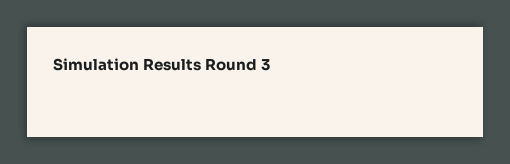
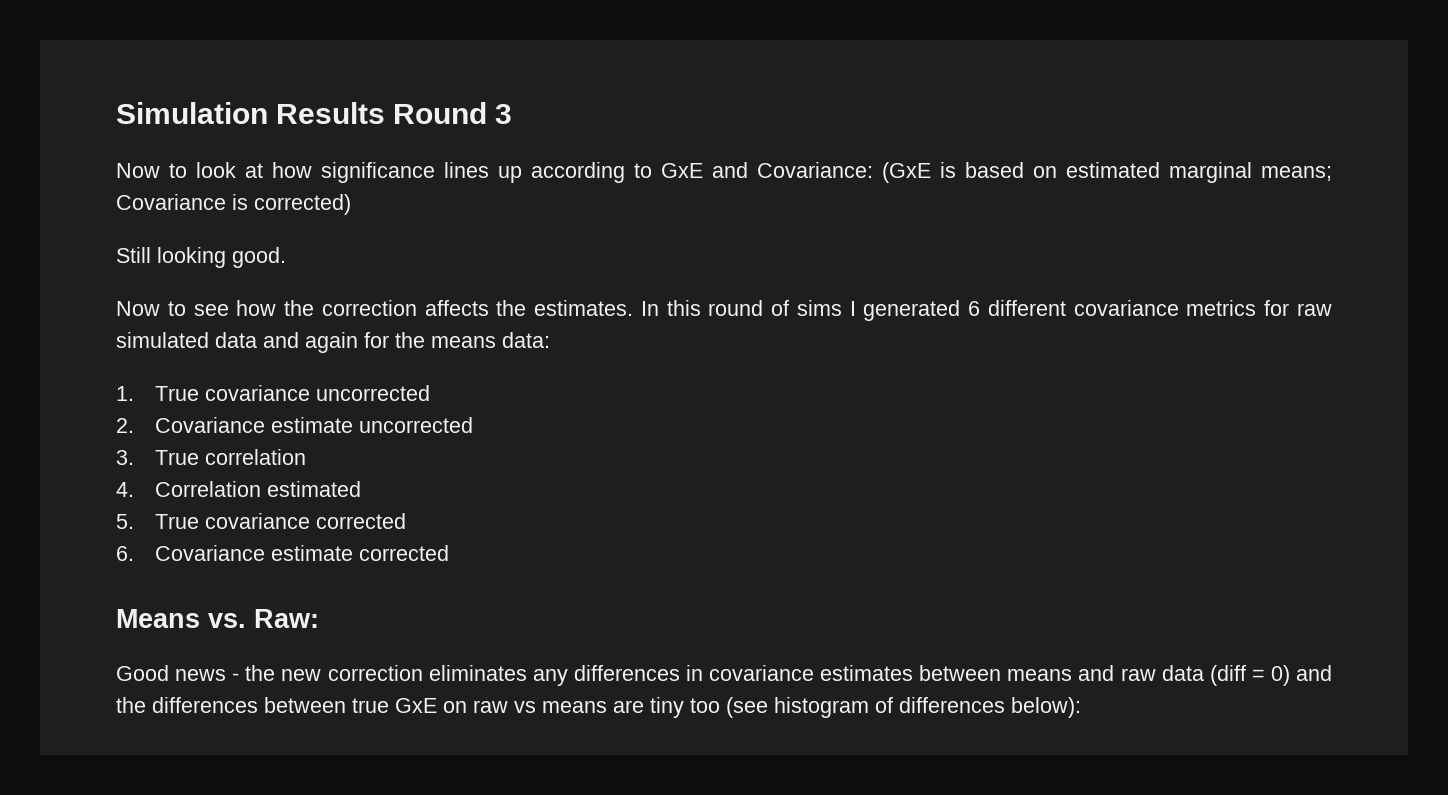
+ Now to look at how significance lines up according to GxE and Covariance: (GxE is based on estimated marginal means; Covariance is corrected)
+ Still looking good.
+ Now to see how the correction affects the estimates. In this round of sims I generated 6 different covariance metrics for raw simulated data and again for the means data:
+ 1. True covariance uncorrected
+ 2. Covariance estimate uncorrected
+ 3. True correlation
+ 4. Correlation estimated
+ 5. True covariance corrected
+ 6. Covariance estimate corrected
+ Means vs. Raw:
+ Good news - the new correction eliminates any differences in covariance estimates between means and raw data (diff = 0) and the differences between true GxE on raw vs means are tiny too (see histogram of differences below):

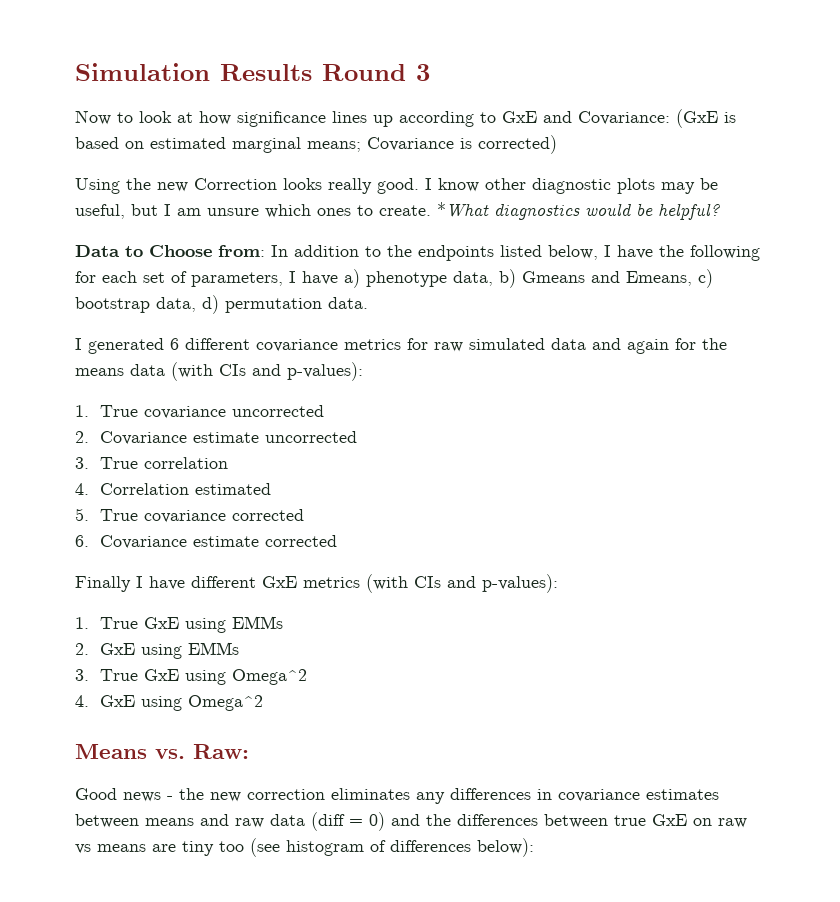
- Still looking good.
- Now to see how the correction affects the estimates. In this round of sims I generated 6 different covariance metrics for raw simulated data and again for the means data:
+ Using the new Correction looks really good. I know other diagnostic plots may be useful, but I am unsure which ones to create. *What diagnostics would be helpful?
+ Data to Choose from: In addition to the endpoints listed below, I have the following for each set of parameters, I have a) phenotype data, b) Gmeans and Emeans, c) bootstrap data, d) permutation data.
+ I generated 6 different covariance metrics for raw simulated data and again for the means data (with CIs and p-values):
+ Finally I have different GxE metrics (with CIs and p-values):
+ 1. True GxE using EMMs
+ 2. GxE using EMMs
+ 3. True GxE using Omega^2
+ 4. GxE using Omega^2

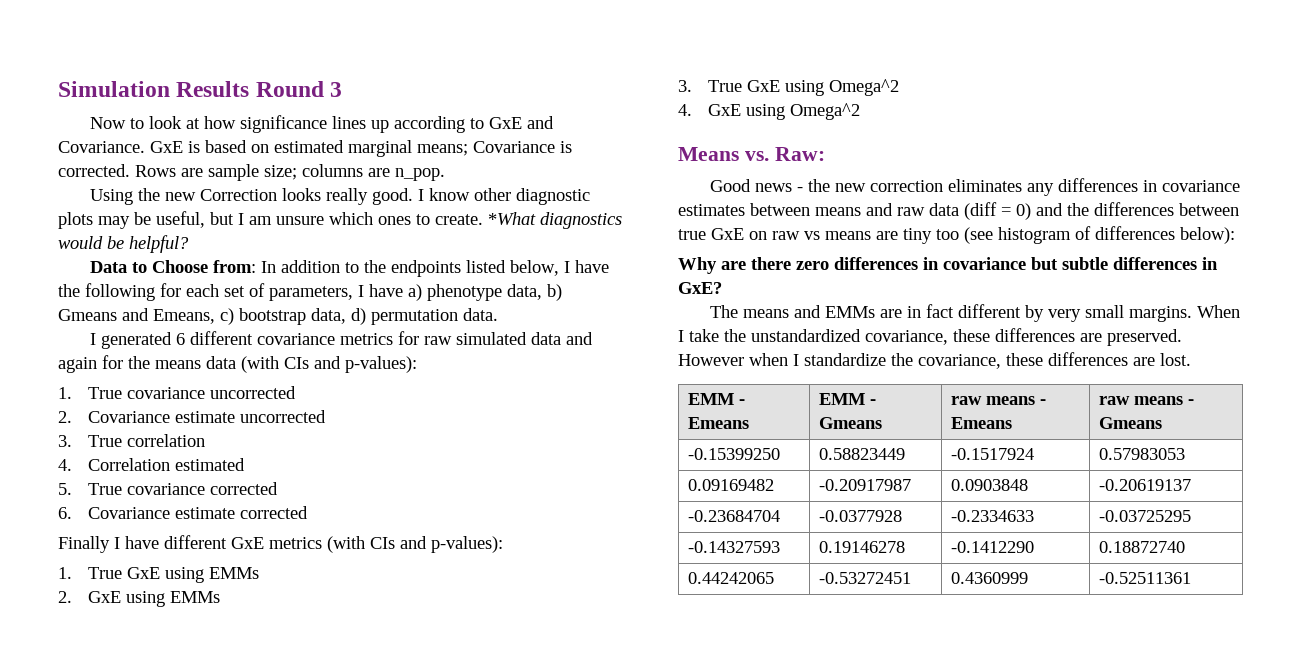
- Now to look at how significance lines up according to GxE and Covariance: (GxE is based on estimated marginal means; Covariance is corrected)
+ Now to look at how significance lines up according to GxE and Covariance. GxE is based on estimated marginal means; Covariance is corrected. Rows are sample size; columns are n_pop.
+ Why are there zero differences in covariance but subtle differences in GxE?
+ The means and EMMs are in fact different by very small margins. When I take the unstandardized covariance, these differences are preserved. However when I standardize the covariance, these differences are lost.
+ EMM - Emeans | EMM - Gmeans | raw means - Emeans | raw means - Gmeans
+ -0.15399250 | 0.58823449 | -0.1517924 | 0.57983053
+ 0.09169482 | -0.20917987 | 0.0903848 | -0.20619137
+ -0.23684704 | -0.0377928 | -0.2334633 | -0.03725295
+ -0.14327593 | 0.19146278 | -0.1412290 | 0.18872740
+ 0.44242065 | -0.53272451 | 0.4360999 | -0.52511361

